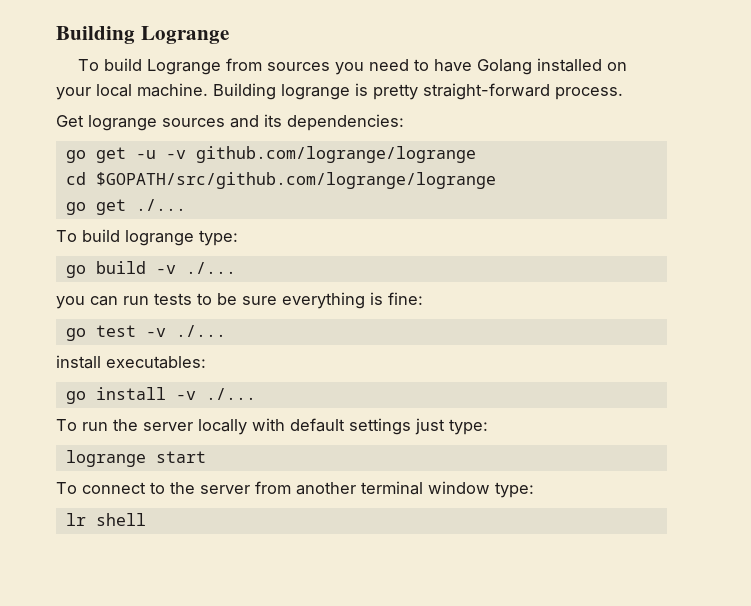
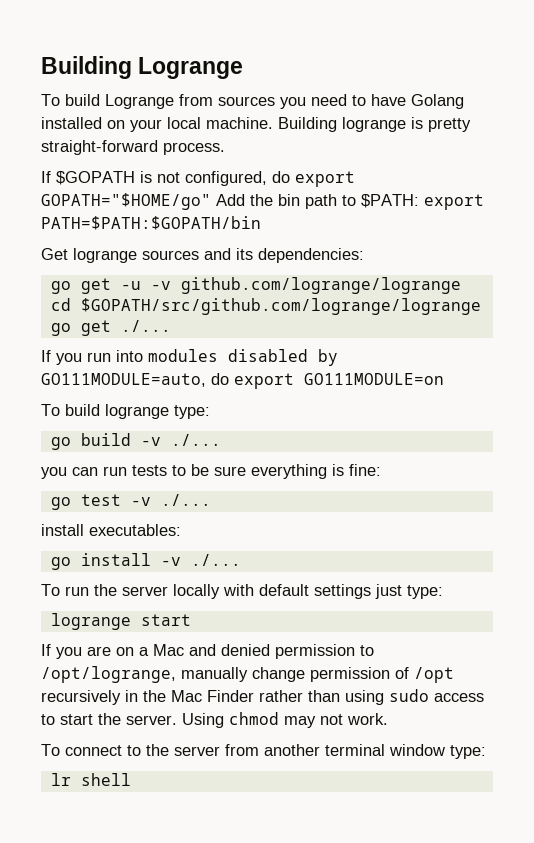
+ If $GOPATH is not configured, do export GOPATH="$HOME/go" Add the bin path to $PATH: export PATH=$PATH:$GOPATH/bin
+ If you run into modules disabled by GO111MODULE=auto, do export GO111MODULE=on
+ If you are on a Mac and denied permission to /opt/logrange, manually change permission of /opt recursively in the Mac Finder rather than using sudo access to start the server. Using chmod may not work.

